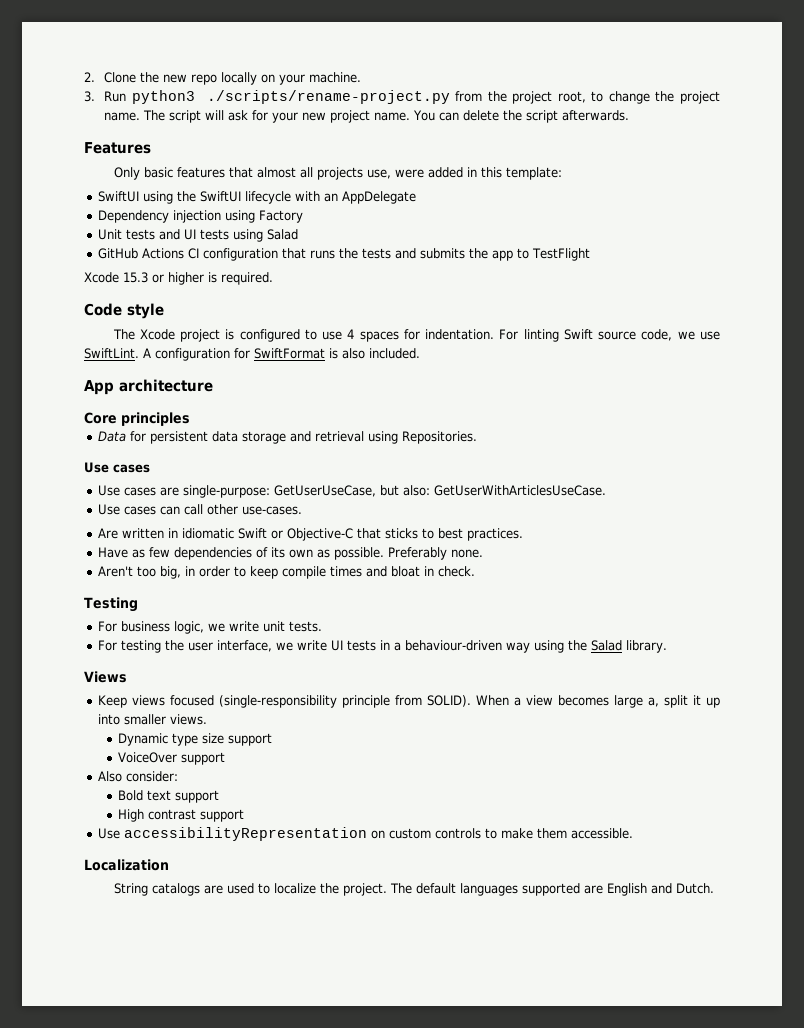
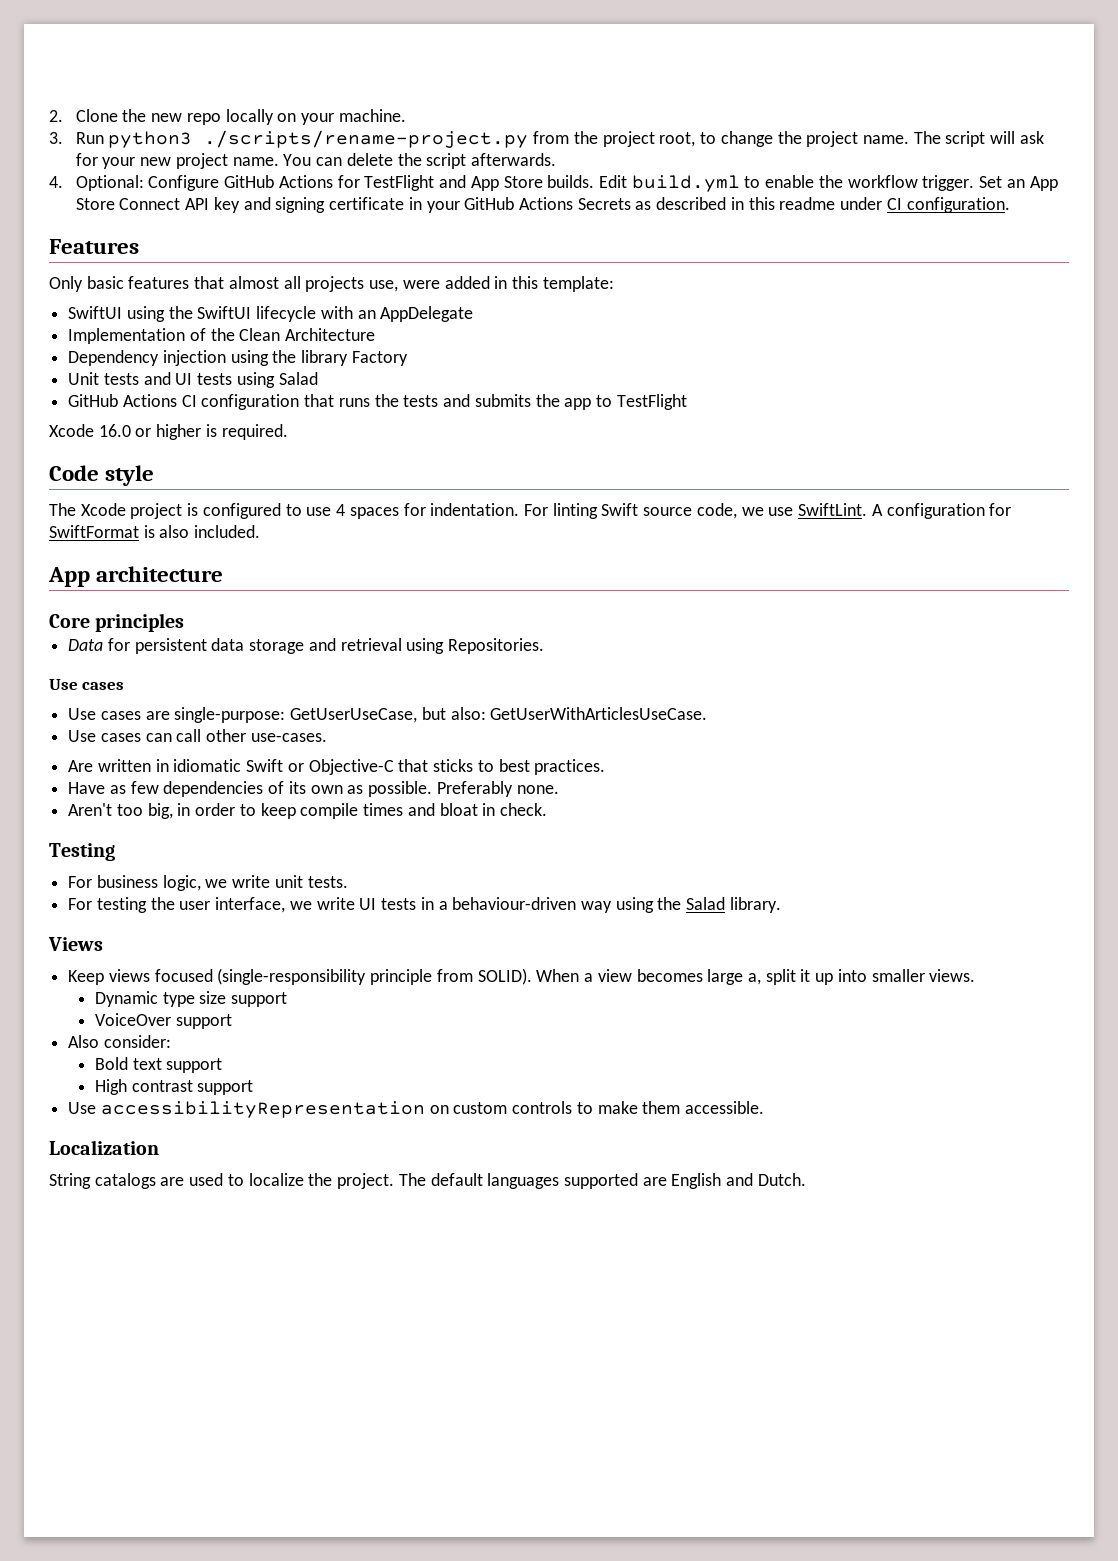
+ 4. Optional: Configure GitHub Actions for TestFlight and App Store builds. Edit build.yml to enable the workflow trigger. Set an App Store Connect API key and signing certificate in your GitHub Actions Secrets as described in this readme under CI configuration.
+ Implementation of the Clean Architecture
- Dependency injection using Factory
+ Dependency injection using the library Factory
- Xcode 15.3 or higher is required.
+ Xcode 16.0 or higher is required.

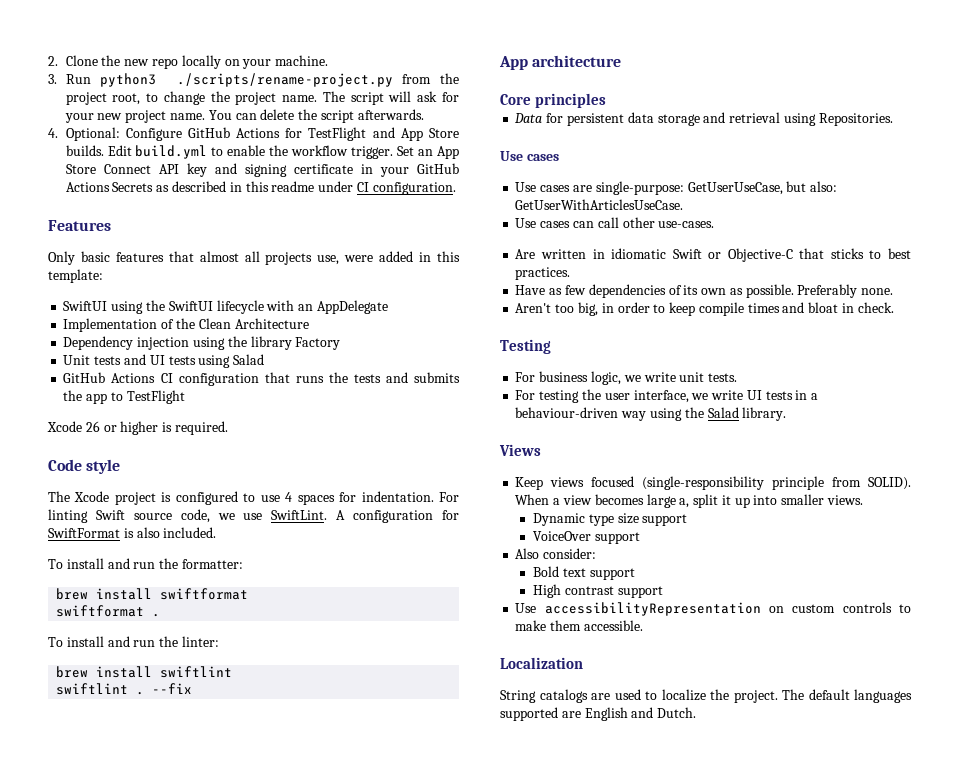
- Xcode 16.0 or higher is required.
+ Xcode 26 or higher is required.
+ To install and run the formatter:
+ brew install swiftformat
+ swiftformat .
+ To install and run the linter:
+ brew install swiftlint
+ swiftlint . --fix

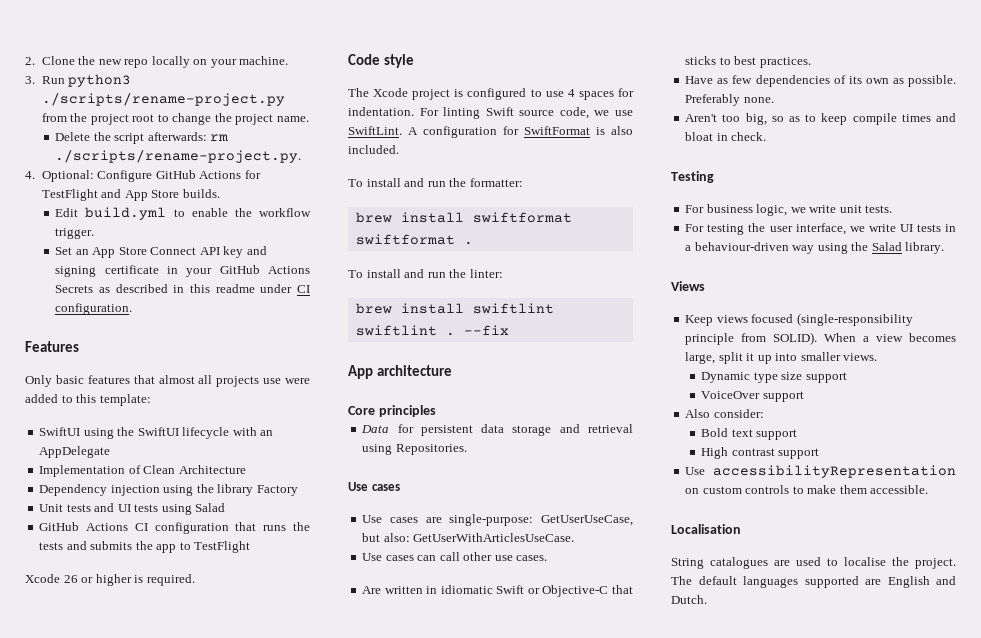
- 3. Run python3 ./scripts/rename-project.py from the project root, to change the project name. The script will ask for your new project name. You can delete the script afterwards.
+ 3. Run python3 ./scripts/rename-project.py from the project root to change the project name.
+ Delete the script afterwards: rm ./scripts/rename-project.py.
- 4. Optional: Configure GitHub Actions for TestFlight and App Store builds. Edit build.yml to enable the workflow trigger. Set an App Store Connect API key and signing certificate in your GitHub Actions Secrets as described in this readme under CI configuration.
+ 4. Optional: Configure GitHub Actions for TestFlight and App Store builds.
+ Edit build.yml to enable the workflow trigger.
+ Set an App Store Connect API key and signing certificate in your GitHub Actions Secrets as described in this readme under CI configuration.
- Only basic features that almost all projects use, were added in this template:
+ Only basic features that almost all projects use were added to this template:
- Implementation of the Clean Architecture
+ Implementation of Clean Architecture
- Use cases can call other use-cases.
+ Use cases can call other use cases.
- Aren't too big, in order to keep compile times and bloat in check.
+ Aren't too big, so as to keep compile times and bloat in check.
- When a view becomes large a, split it up into smaller views.
+ When a view becomes large, split it up into smaller views.
- Localization
+ Localisation
- String catalogs are used to localize the project.
+ String catalogues are used to localise the project.

